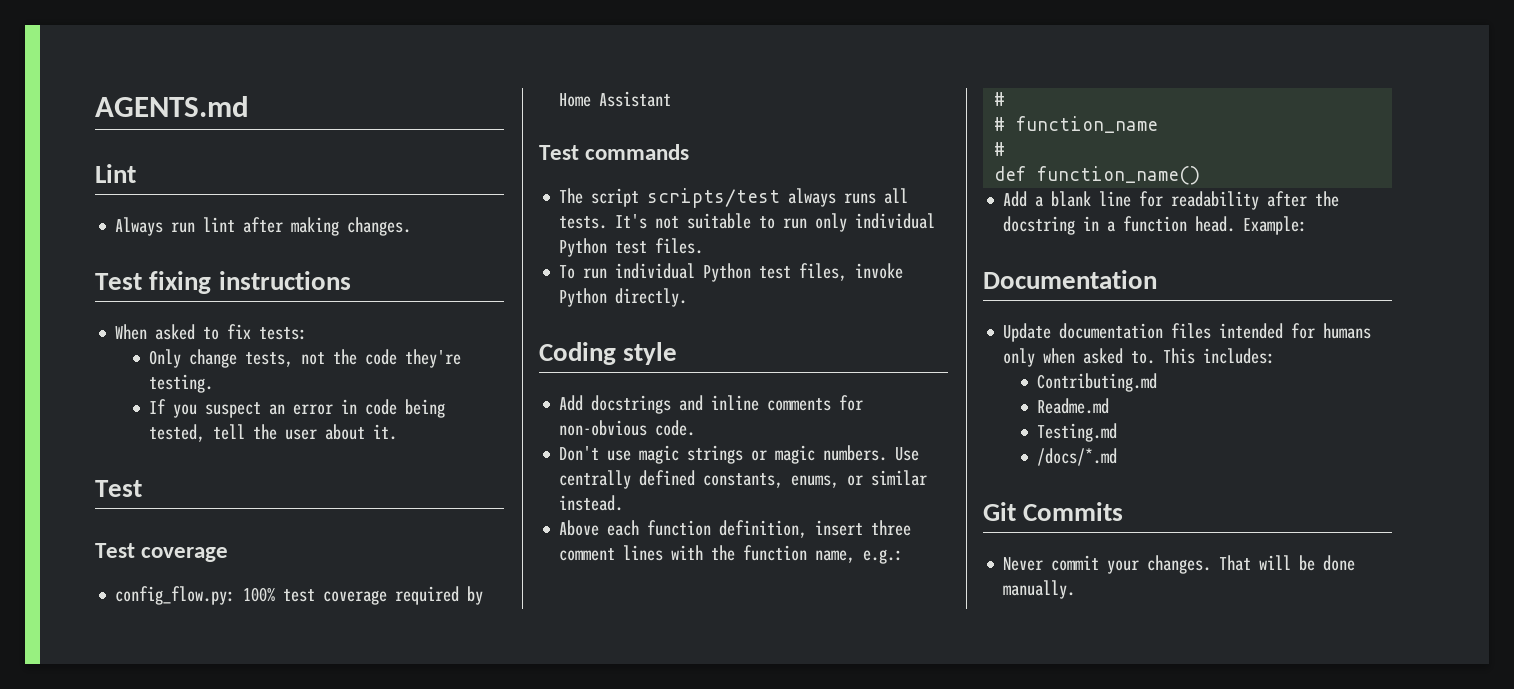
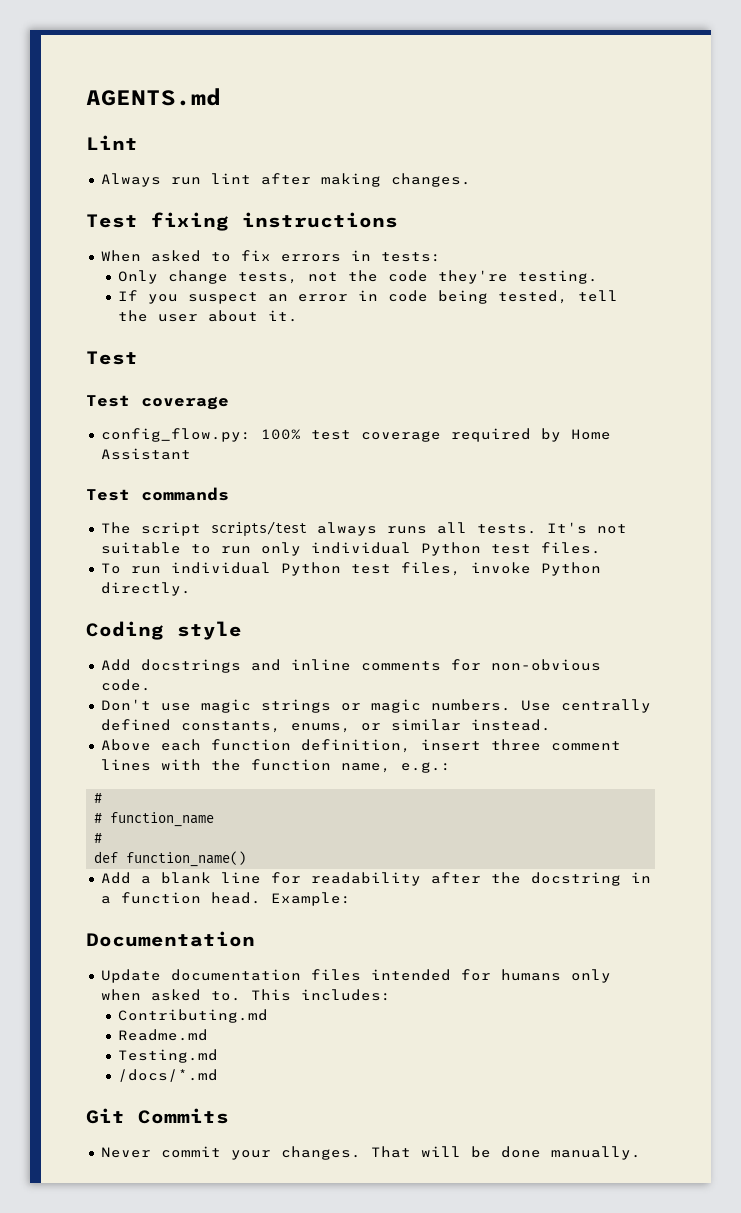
- When asked to fix tests:
+ When asked to fix errors in tests:

